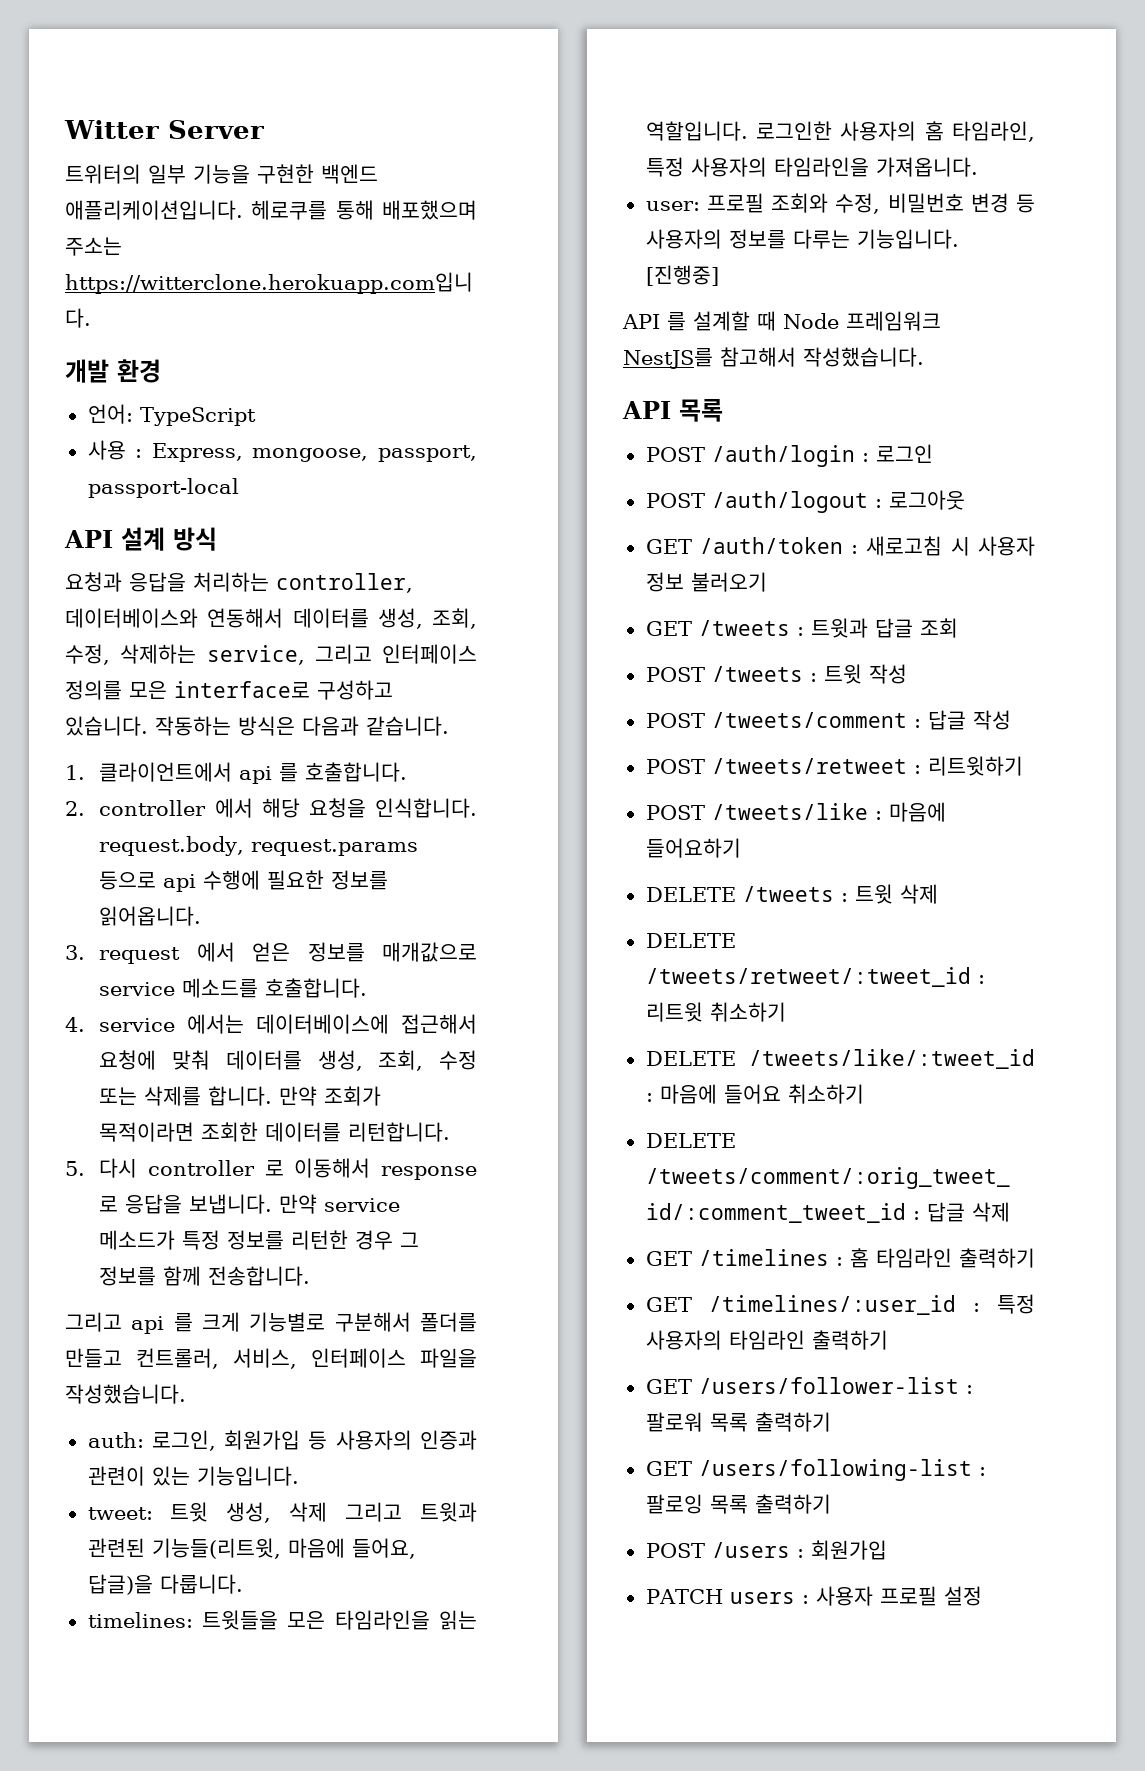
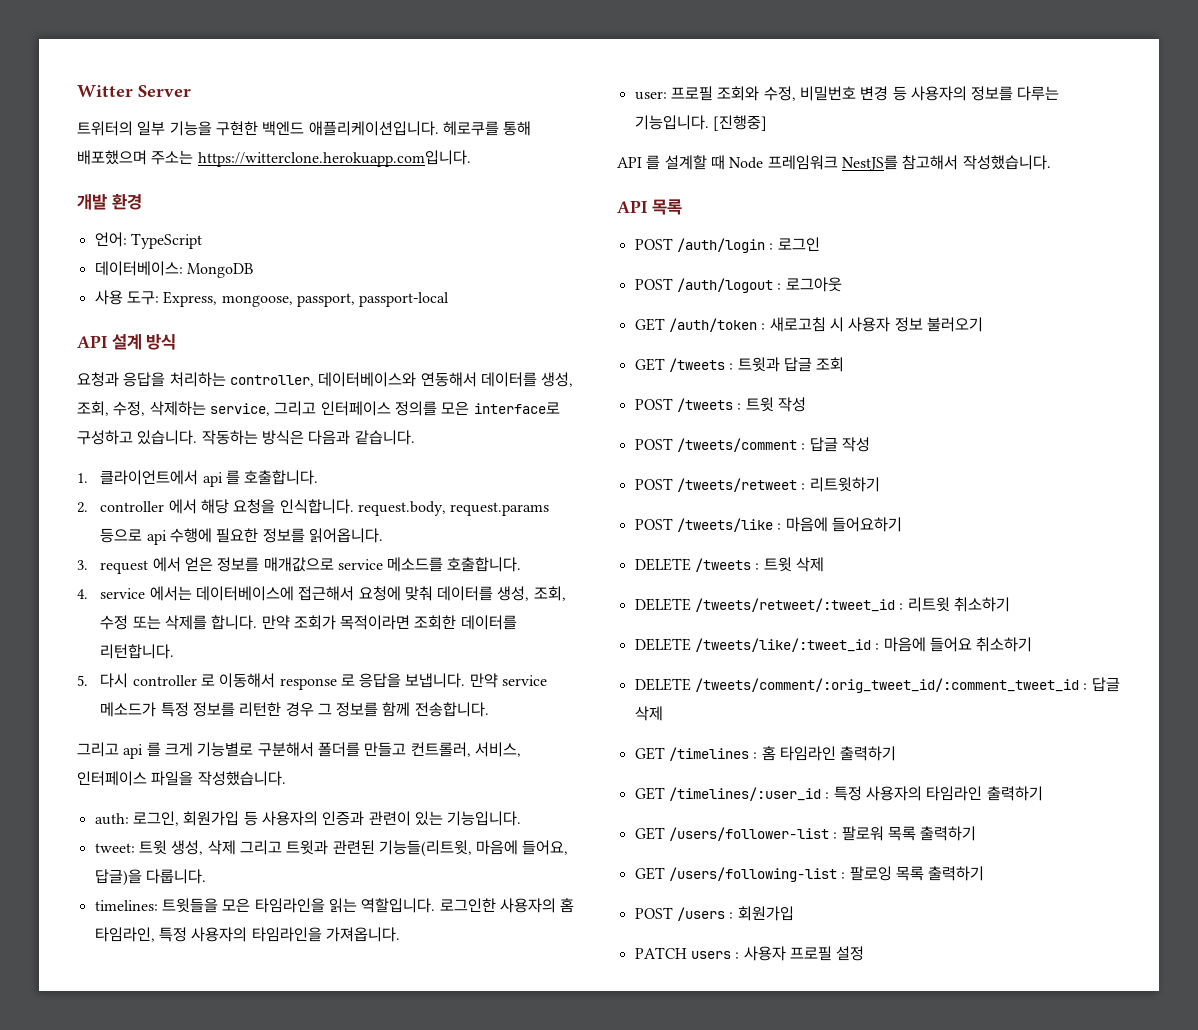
+ 데이터베이스: MongoDB
- 사용 : Express, mongoose, passport, passport-local
+ 사용 도구: Express, mongoose, passport, passport-local

